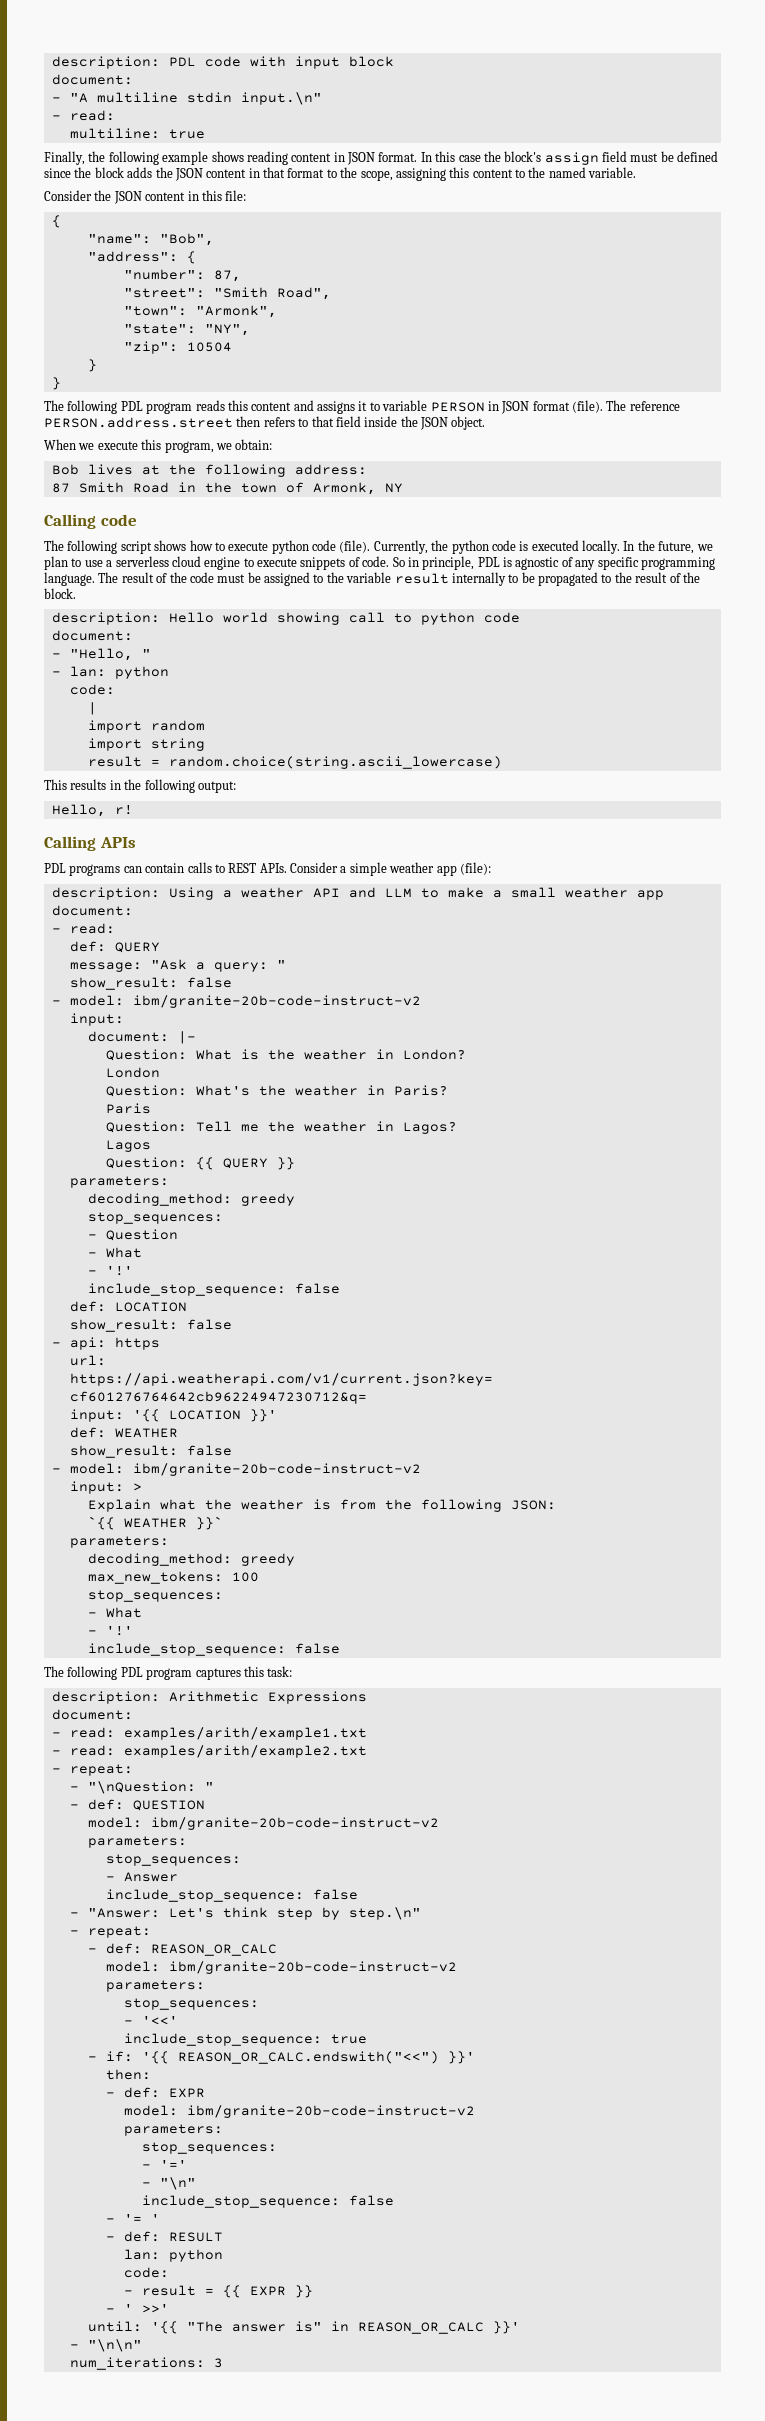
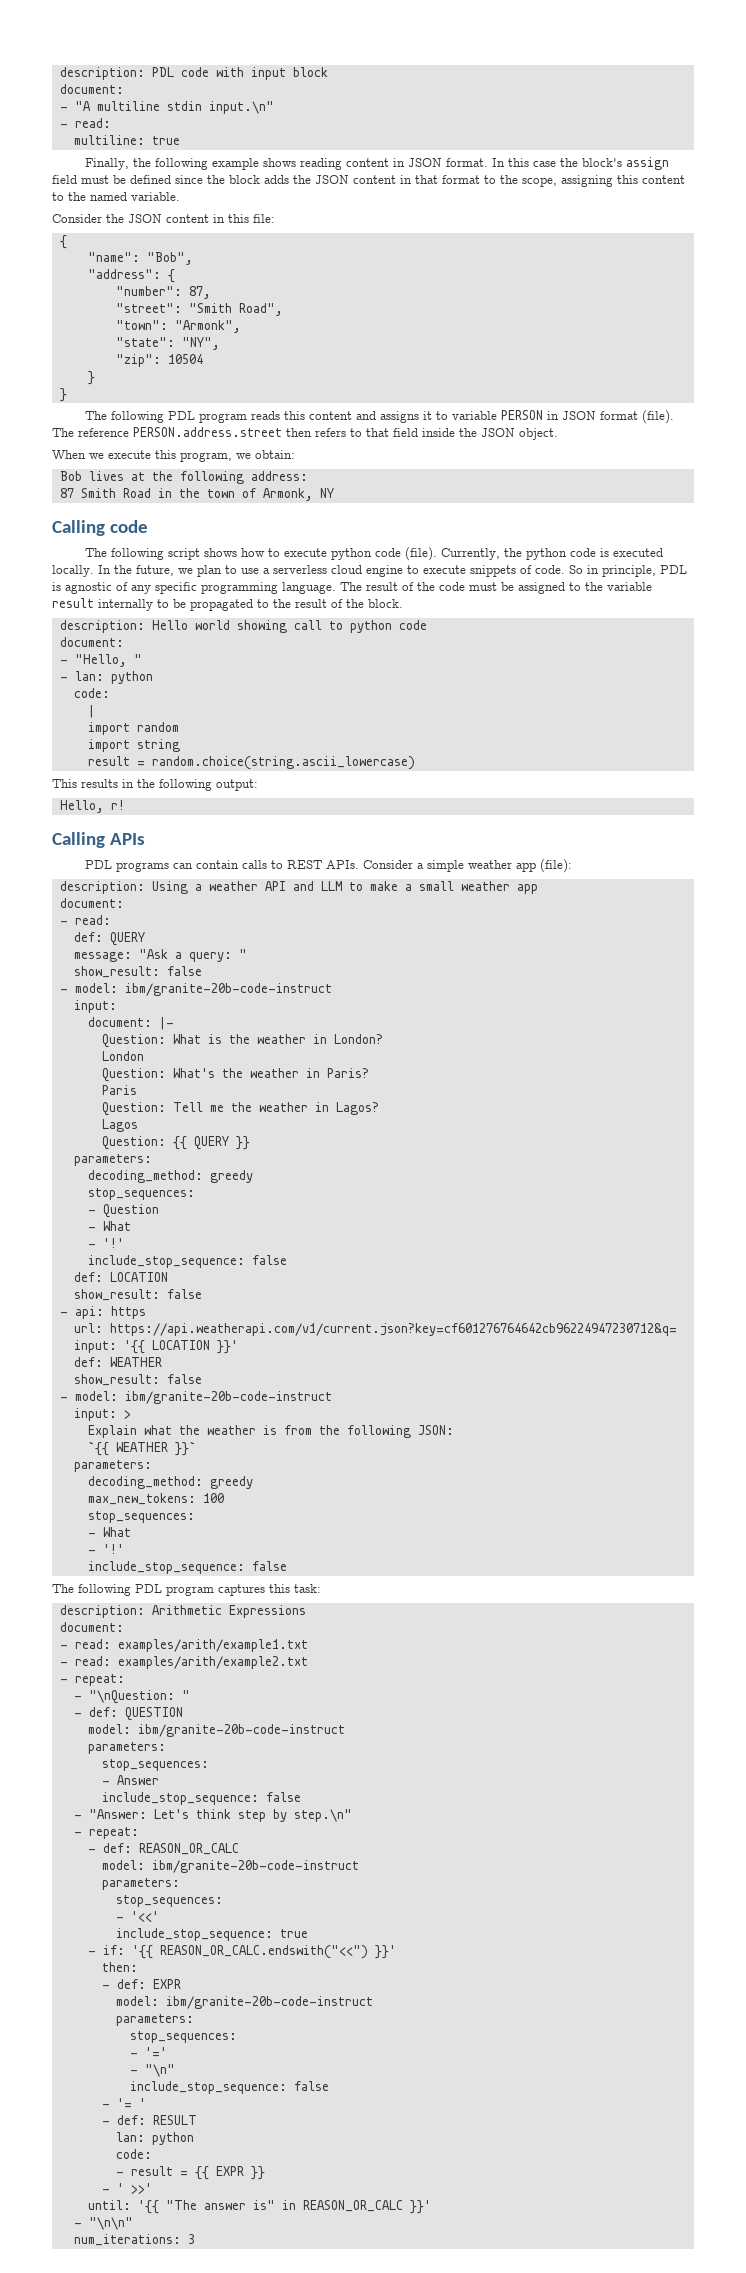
  message: "Ask a query: "
  show_result: false
- - model: ibm/granite-20b-code-instruct-v2
+ - model: ibm/granite-20b-code-instruct
  def: WEATHER
  show_result: false
- - model: ibm/granite-20b-code-instruct-v2
+ - model: ibm/granite-20b-code-instruct
  - def: QUESTION
- model: ibm/granite-20b-code-instruct-v2
+ model: ibm/granite-20b-code-instruct
  - def: REASON_OR_CALC
- model: ibm/granite-20b-code-instruct-v2
+ model: ibm/granite-20b-code-instruct
  - def: EXPR
- model: ibm/granite-20b-code-instruct-v2
+ model: ibm/granite-20b-code-instruct

